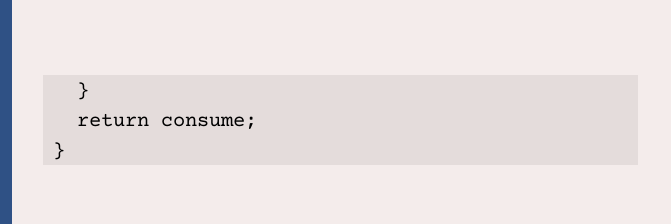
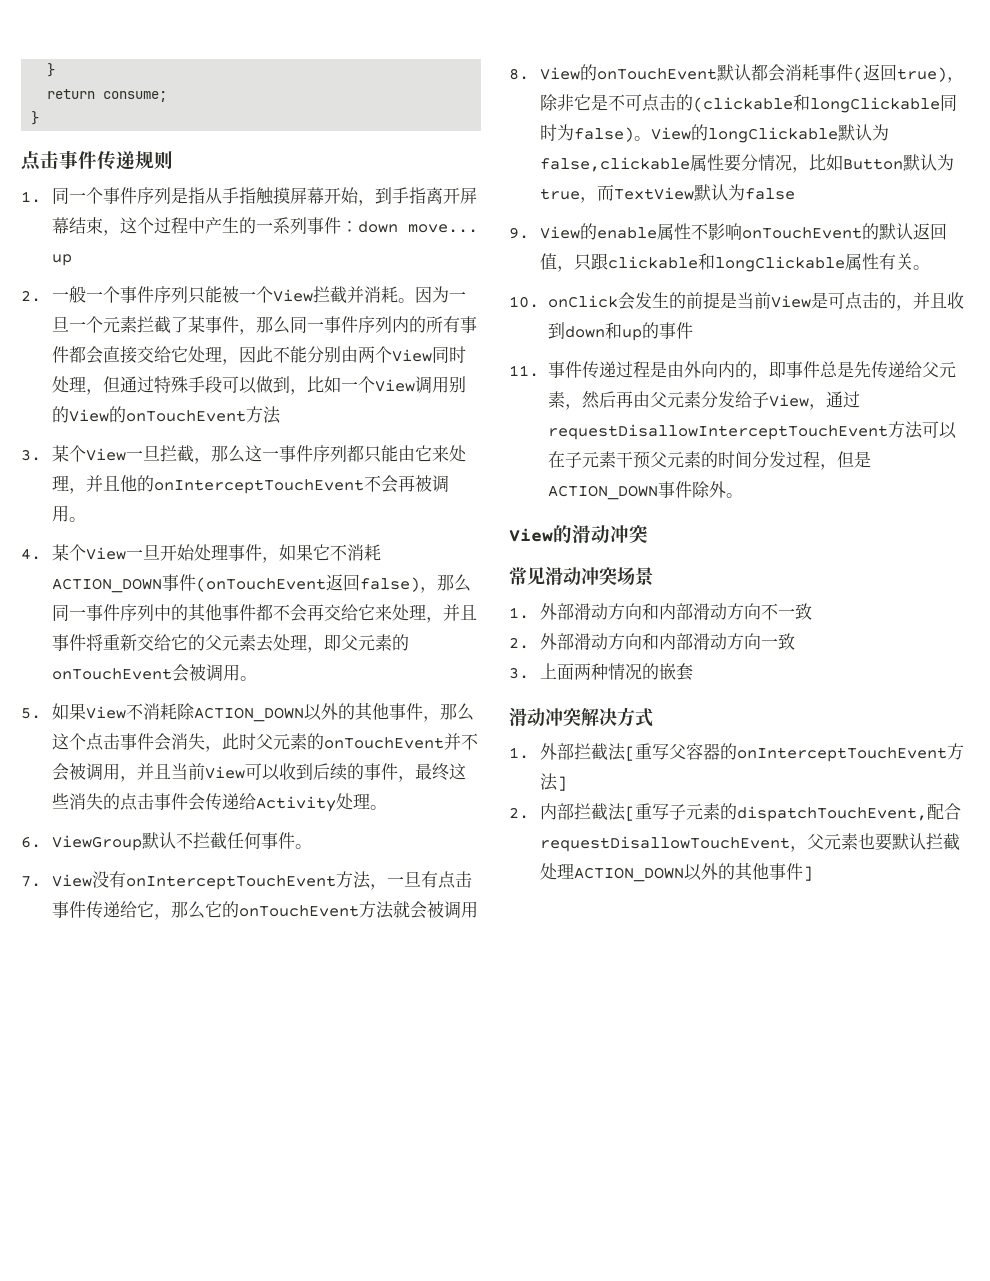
+ 点击事件传递规则
+ 1.同一个事件序列是指从手指触摸屏幕开始，到手指离开屏幕结束，这个过程中产生的一系列事件：down move... up
+ 2.一般一个事件序列只能被一个View拦截并消耗。因为一旦一个元素拦截了某事件，那么同一事件序列内的所有事件都会直接交给它处理，因此不能分别由两个View同时处理，但通过特殊手段可以做到，比如一个View调用别的View的onTouchEvent方法
+ 3.某个View一旦拦截，那么这一事件序列都只能由它来处理，并且他的onInterceptTouchEvent不会再被调用。
+ 4.某个View一旦开始处理事件，如果它不消耗ACTION_DOWN事件(onTouchEvent返回false)，那么同一事件序列中的其他事件都不会再交给它来处理，并且事件将重新交给它的父元素去处理，即父元素的onTouchEvent会被调用。
+ 5.如果View不消耗除ACTION_DOWN以外的其他事件，那么这个点击事件会消失，此时父元素的onTouchEvent并不会被调用，并且当前View可以收到后续的事件，最终这些消失的点击事件会传递给Activity处理。
+ 6. ViewGroup默认不拦截任何事件。
+ 7. View没有onInterceptTouchEvent方法，一旦有点击事件传递给它，那么它的onTouchEvent方法就会被调用
+ 8. View的onTouchEvent默认都会消耗事件(返回true)，除非它是不可点击的(clickable和longClickable同时为false)。View的longClickable默认为false,clickable属性要分情况，比如Button默认为true，而TextView默认为false
+ 9. View的enable属性不影响onTouchEvent的默认返回值，只跟clickable和longClickable属性有关。
+ 10. onClick会发生的前提是当前View是可点击的，并且收到down和up的事件
+ 11.事件传递过程是由外向内的，即事件总是先传递给父元素，然后再由父元素分发给子View，通过requestDisallowInterceptTouchEvent方法可以在子元素干预父元素的时间分发过程，但是ACTION_DOWN事件除外。
+ View的滑动冲突
+ 常见滑动冲突场景
+ 1.外部滑动方向和内部滑动方向不一致
+ 2.外部滑动方向和内部滑动方向一致
+ 3.上面两种情况的嵌套
+ 滑动冲突解决方式
+ 1.外部拦截法[重写父容器的onInterceptTouchEvent方法]
+ 2.内部拦截法[重写子元素的dispatchTouchEvent,配合requestDisallowTouchEvent，父元素也要默认拦截处理ACTION_DOWN以外的其他事件]

